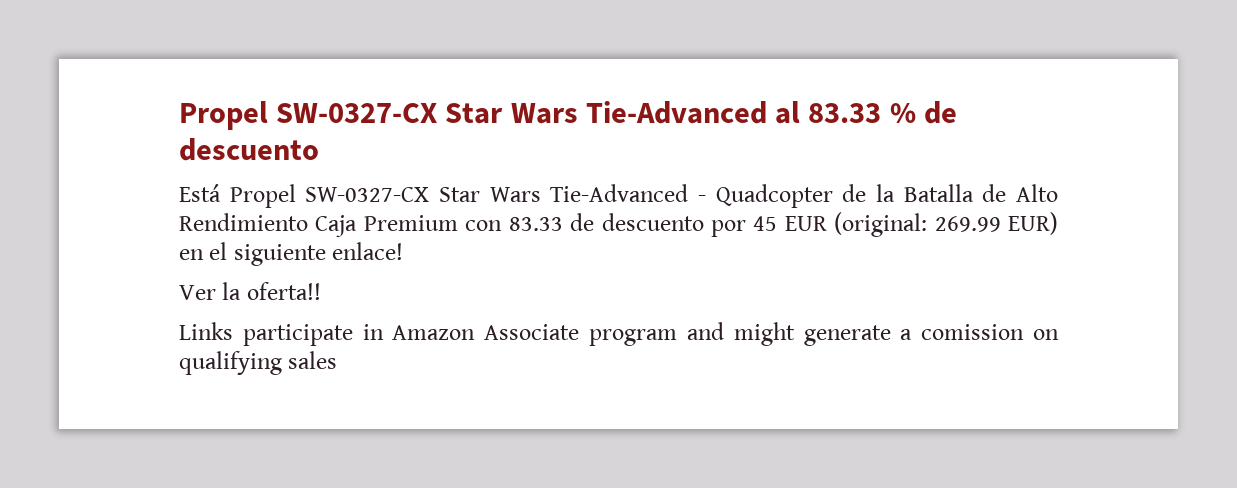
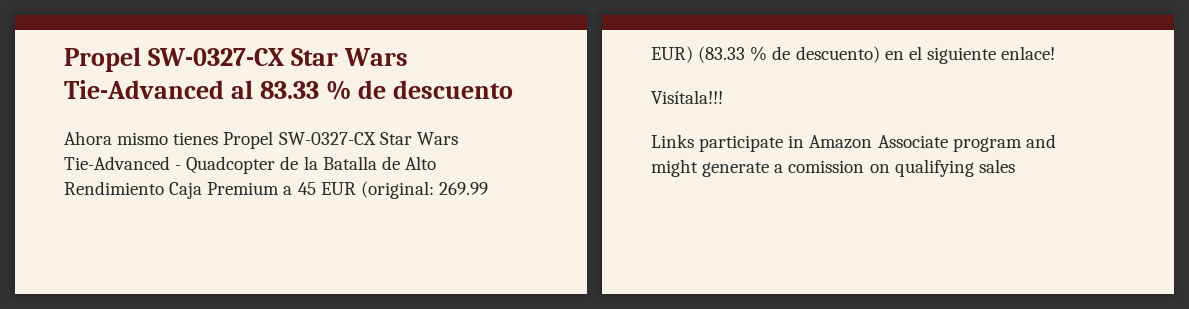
- Está Propel SW-0327-CX Star Wars Tie-Advanced - Quadcopter de la Batalla de Alto Rendimiento Caja Premium con 83.33 de descuento por 45 EUR (original: 269.99 EUR) en el siguiente enlace!
+ Ahora mismo tienes Propel SW-0327-CX Star Wars Tie-Advanced - Quadcopter de la Batalla de Alto Rendimiento Caja Premium a 45 EUR (original: 269.99 EUR) (83.33 % de descuento) en el siguiente enlace!
- Ver la oferta!!
+ Visítala!!!

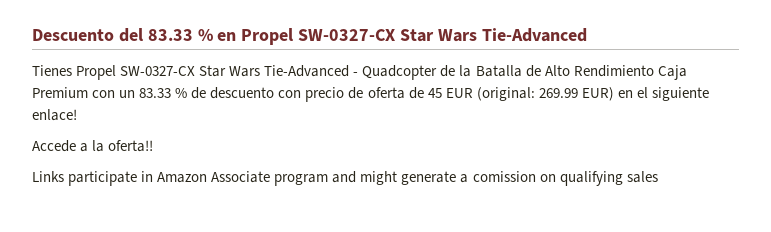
- Propel SW-0327-CX Star Wars Tie-Advanced al 83.33 % de descuento
- Ahora mismo tienes Propel SW-0327-CX Star Wars Tie-Advanced - Quadcopter de la Batalla de Alto Rendimiento Caja Premium a 45 EUR (original: 269.99 EUR) (83.33 % de descuento) en el siguiente enlace!
+ Descuento del 83.33 % en Propel SW-0327-CX Star Wars Tie-Advanced
+ Tienes Propel SW-0327-CX Star Wars Tie-Advanced - Quadcopter de la Batalla de Alto Rendimiento Caja Premium con un 83.33 % de descuento con precio de oferta de 45 EUR (original: 269.99 EUR) en el siguiente enlace!
- Visítala!!!
+ Accede a la oferta!!

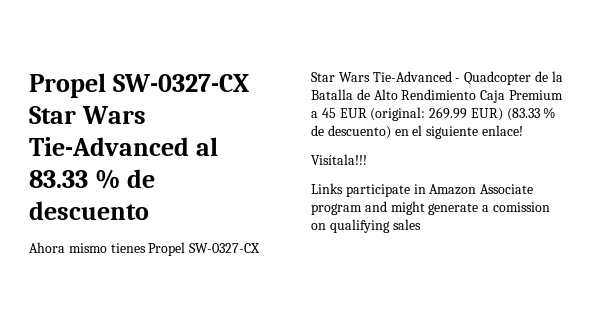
- Descuento del 83.33 % en Propel SW-0327-CX Star Wars Tie-Advanced
- Tienes Propel SW-0327-CX Star Wars Tie-Advanced - Quadcopter de la Batalla de Alto Rendimiento Caja Premium con un 83.33 % de descuento con precio de oferta de 45 EUR (original: 269.99 EUR) en el siguiente enlace!
+ Propel SW-0327-CX Star Wars Tie-Advanced al 83.33 % de descuento
+ Ahora mismo tienes Propel SW-0327-CX Star Wars Tie-Advanced - Quadcopter de la Batalla de Alto Rendimiento Caja Premium a 45 EUR (original: 269.99 EUR) (83.33 % de descuento) en el siguiente enlace!
- Accede a la oferta!!
+ Visítala!!!

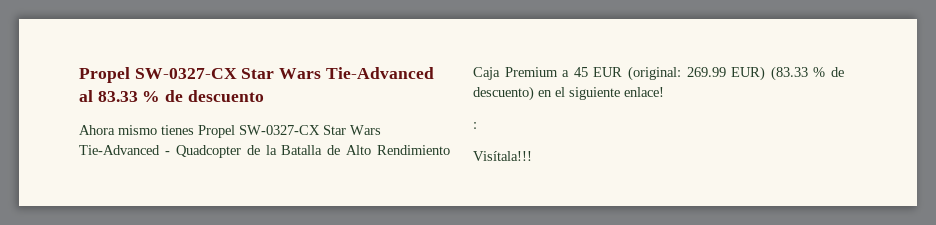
+ :
- Links participate in Amazon Associate program and might generate a comission on qualifying sales

